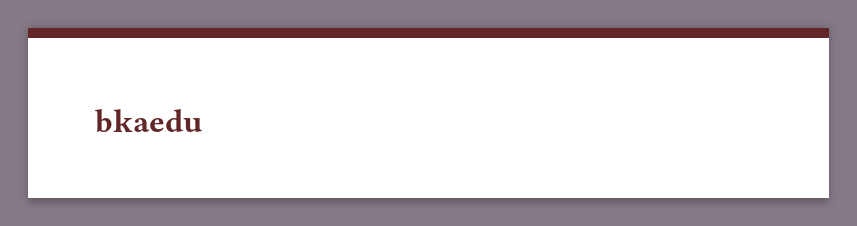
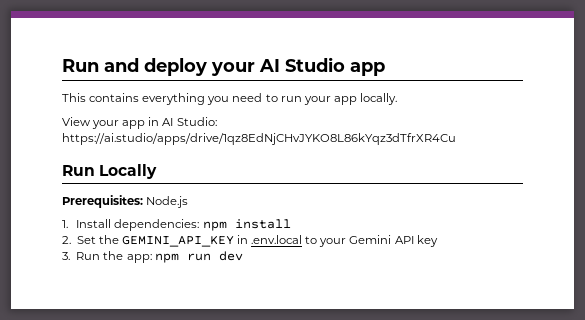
- bkaedu
+ Run and deploy your AI Studio app
+ This contains everything you need to run your app locally.
+ View your app in AI Studio: https://ai.studio/apps/drive/1qz8EdNjCHvJYKO8L86kYqz3dTfrXR4Cu
+ Run Locally
+ Prerequisites: Node.js
+ 1. Install dependencies: npm install
+ 2. Set the GEMINI_API_KEY in .env.local to your Gemini API key
+ 3. Run the app: npm run dev

